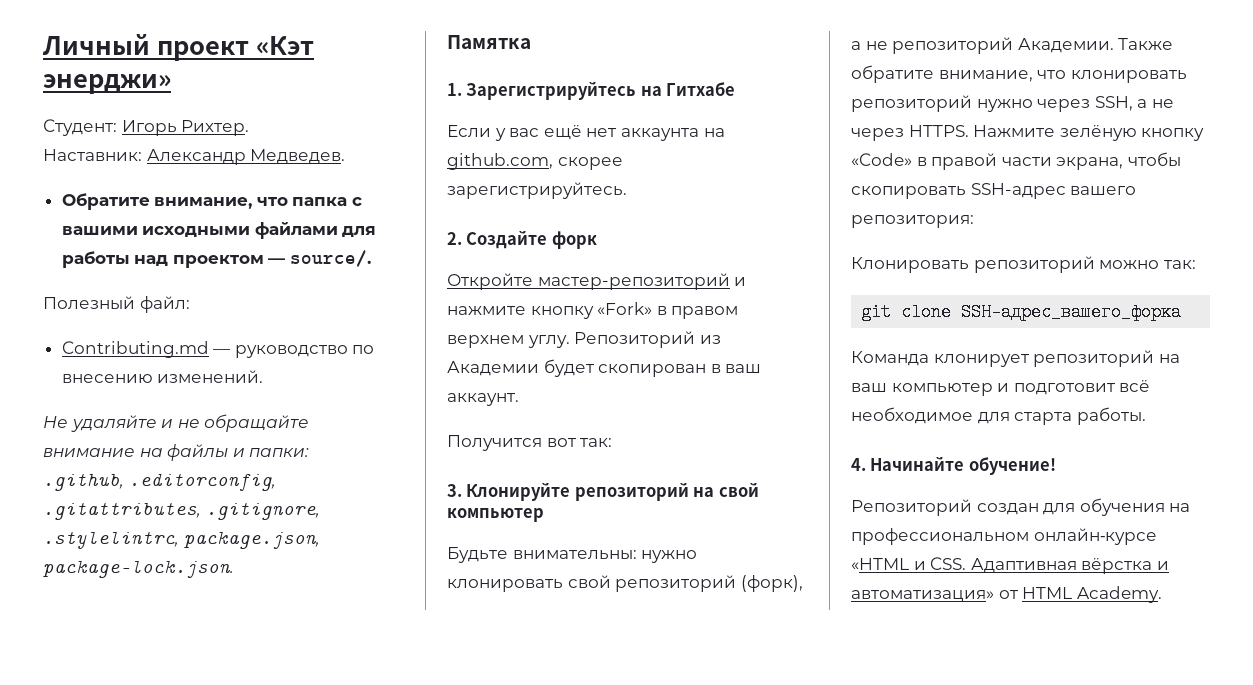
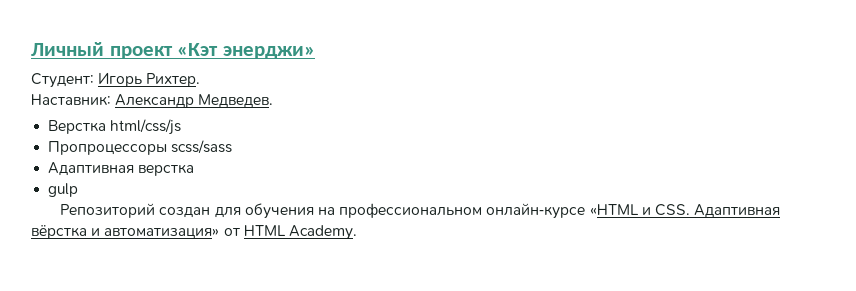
- Обратите внимание, что папка с вашими исходными файлами для работы над проектом — source/.
- Полезный файл:
- Contributing.md — руководство по внесению изменений.
- Не удаляйте и не обращайте внимание на файлы и папки:
- .github, .editorconfig, .gitattributes, .gitignore, .stylelintrc, package.json, package-lock.json.
- Памятка
- 1. Зарегистрируйтесь на Гитхабе
- Если у вас ещё нет аккаунта на github.com, скорее зарегистрируйтесь.
- 2. Создайте форк
- Откройте мастер-репозиторий и нажмите кнопку «Fork» в правом верхнем углу. Репозиторий из Академии будет скопирован в ваш аккаунт.
- Получится вот так:
- 3. Клонируйте репозиторий на свой компьютер
- Будьте внимательны: нужно клонировать свой репозиторий (форк), а не репозиторий Академии. Также обратите внимание, что клонировать репозиторий нужно через SSH, а не через HTTPS. Нажмите зелёную кнопку «Code» в правой части экрана, чтобы скопировать SSH-адрес вашего репозитория:
- Клонировать репозиторий можно так:
- git clone SSH-адрес_вашего_форка
- Команда клонирует репозиторий на ваш компьютер и подготовит всё необходимое для старта работы.
- 4. Начинайте обучение!
+ Верстка html/css/js
+ Пропроцессоры scss/sass
+ Адаптивная верстка
+ gulp

